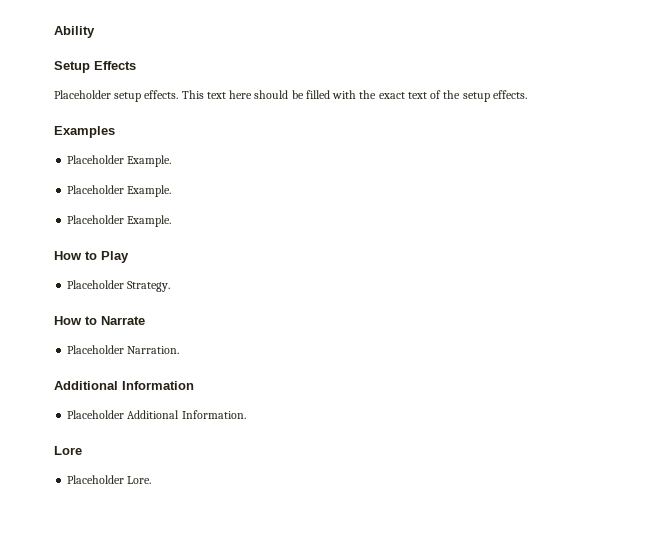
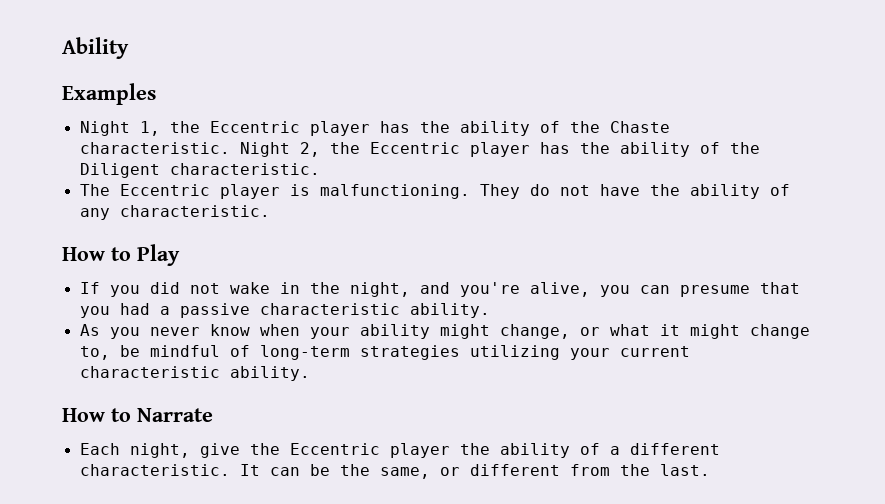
- Setup Effects
- Placeholder setup effects. This text here should be filled with the exact text of the setup effects.
  Examples
- Placeholder Example.
- Placeholder Example.
- Placeholder Example.
+ Night 1, the Eccentric player has the ability of the Chaste characteristic. Night 2, the Eccentric player has the ability of the Diligent characteristic.
+ The Eccentric player is malfunctioning. They do not have the ability of any characteristic.
  How to Play
- Placeholder Strategy.
+ If you did not wake in the night, and you're alive, you can presume that you had a passive characteristic ability.
+ As you never know when your ability might change, or what it might change to, be mindful of long-term strategies utilizing your current characteristic ability.
  How to Narrate
- Placeholder Narration.
- Additional Information
- Placeholder Additional Information.
- Lore
- Placeholder Lore.
+ Each night, give the Eccentric player the ability of a different characteristic. It can be the same, or different from the last.

